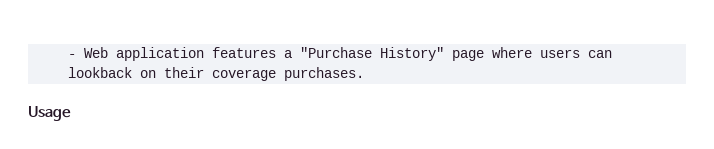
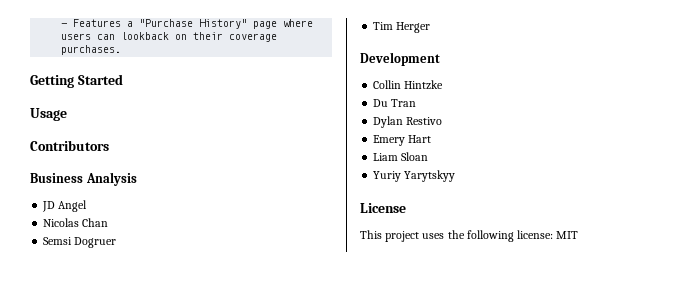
- - Web application features a "Purchase History" page where users can lookback on their coverage purchases.
+ - Features a "Purchase History" page where users can lookback on their coverage purchases.
+ Getting Started
+ Contributors
+ Business Analysis
+ JD Angel
+ Nicolas Chan
+ Semsi Dogruer
+ Tim Herger
+ Development
+ Collin Hintzke
+ Du Tran
+ Dylan Restivo
+ Emery Hart
+ Liam Sloan
+ Yuriy Yarytskyy
+ License
+ This project uses the following license: MIT

